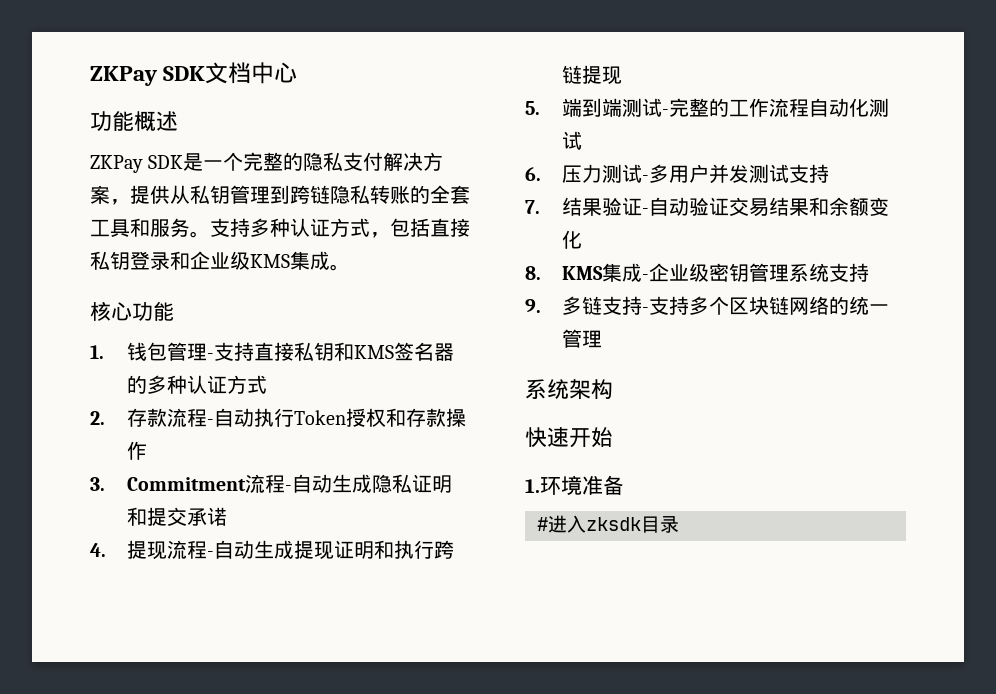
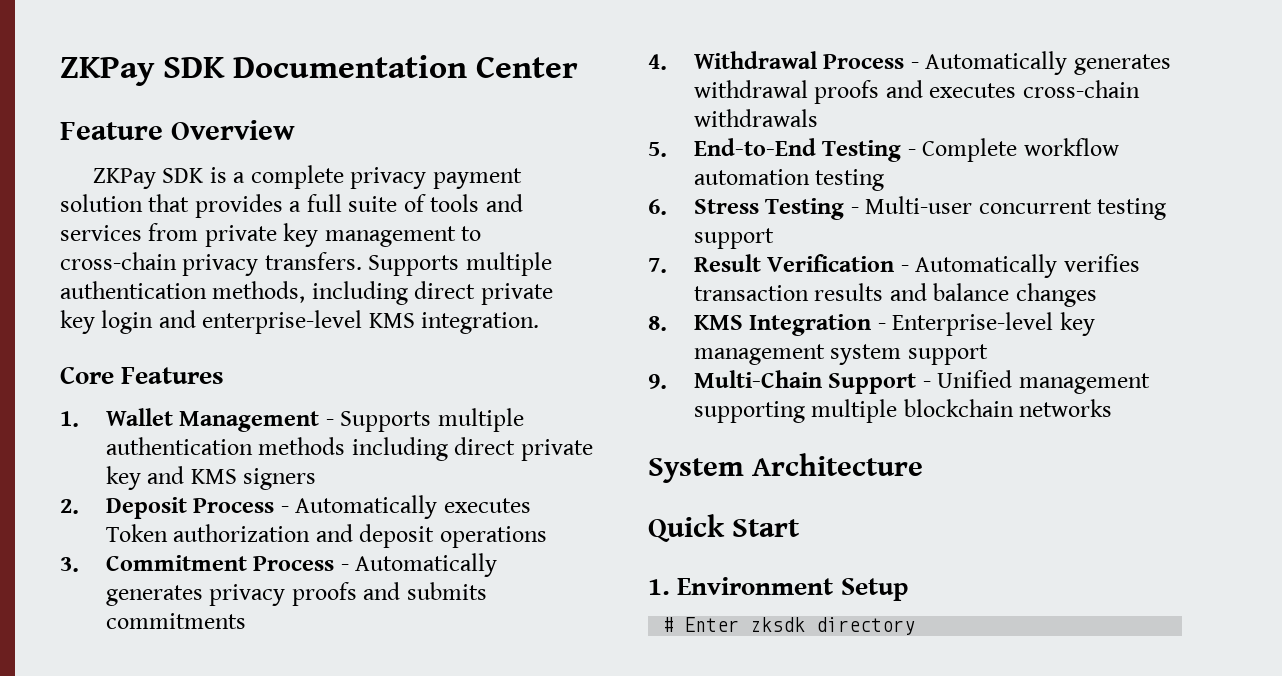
- ZKPay SDK文档中心
- 功能概述
- ZKPay SDK是一个完整的隐私支付解决方案，提供从私钥管理到跨链隐私转账的全套工具和服务。支持多种认证方式，包括直接私钥登录和企业级KMS集成。
- 核心功能
- 1.钱包管理-支持直接私钥和KMS签名器的多种认证方式
- 2.存款流程-自动执行Token授权和存款操作
- 3. Commitment流程-自动生成隐私证明和提交承诺
- 4.提现流程-自动生成提现证明和执行跨链提现
- 5.端到端测试-完整的工作流程自动化测试
- 6.压力测试-多用户并发测试支持
- 7.结果验证-自动验证交易结果和余额变化
- 8. KMS集成-企业级密钥管理系统支持
- 9.多链支持-支持多个区块链网络的统一管理
- 系统架构
- 快速开始
- 1.环境准备
+ ZKPay SDK Documentation Center
+ Feature Overview
+ ZKPay SDK is a complete privacy payment solution that provides a full suite of tools and services from private key management to cross-chain privacy transfers. Supports multiple authentication methods, including direct private key login and enterprise-level KMS integration.
+ Core Features
+ 1. Wallet Management - Supports multiple authentication methods including direct private key and KMS signers
+ 2. Deposit Process - Automatically executes Token authorization and deposit operations
+ 3. Commitment Process - Automatically generates privacy proofs and submits commitments
+ 4. Withdrawal Process - Automatically generates withdrawal proofs and executes cross-chain withdrawals
+ 5. End-to-End Testing - Complete workflow automation testing
+ 6. Stress Testing - Multi-user concurrent testing support
+ 7. Result Verification - Automatically verifies transaction results and balance changes
+ 8. KMS Integration - Enterprise-level key management system support
+ 9. Multi-Chain Support - Unified management supporting multiple blockchain networks
+ System Architecture
+ Quick Start
+ 1. Environment Setup
- #进入zksdk目录
+ # Enter zksdk directory

